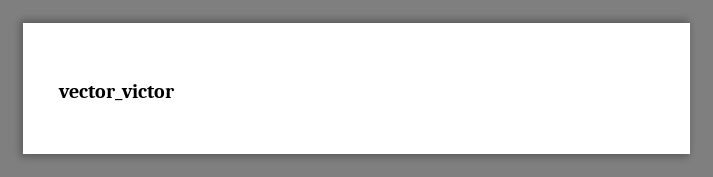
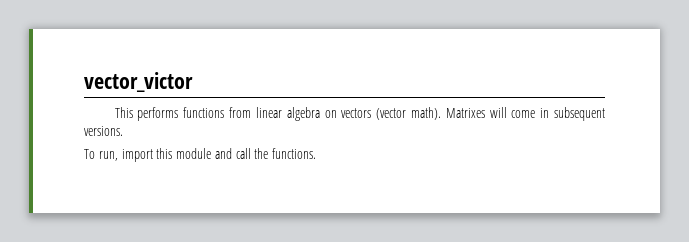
+ This performs functions from linear algebra on vectors (vector math). Matrixes will come in subsequent versions.
+ To run, import this module and call the functions.

